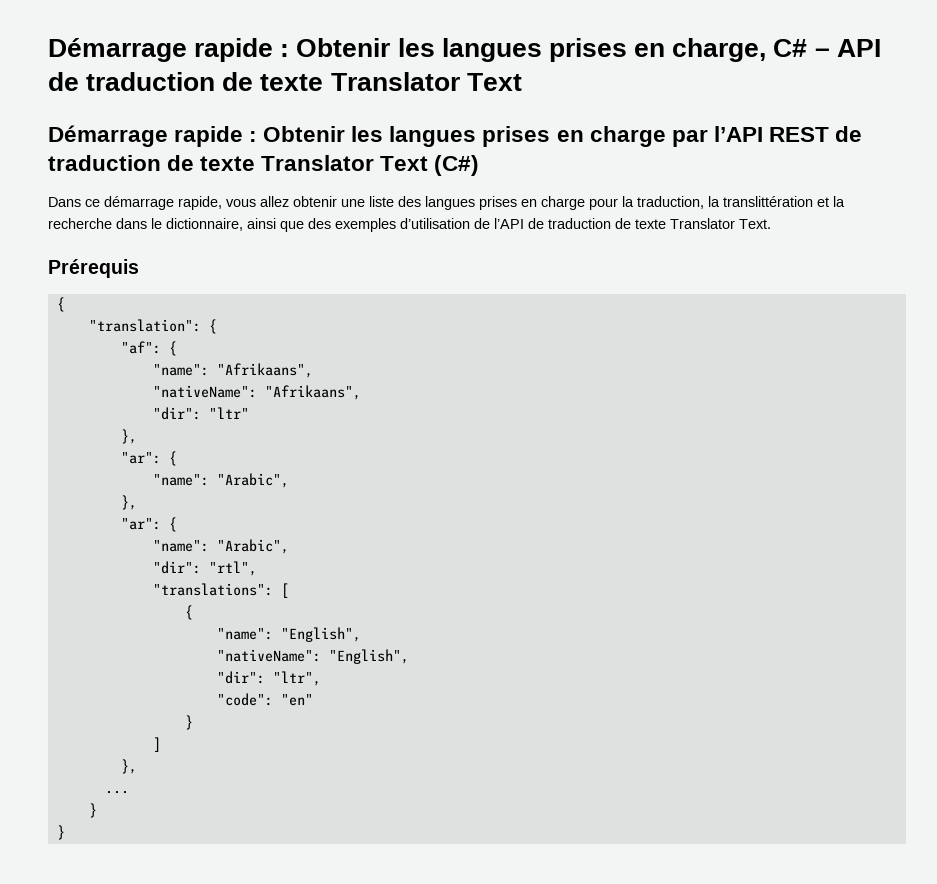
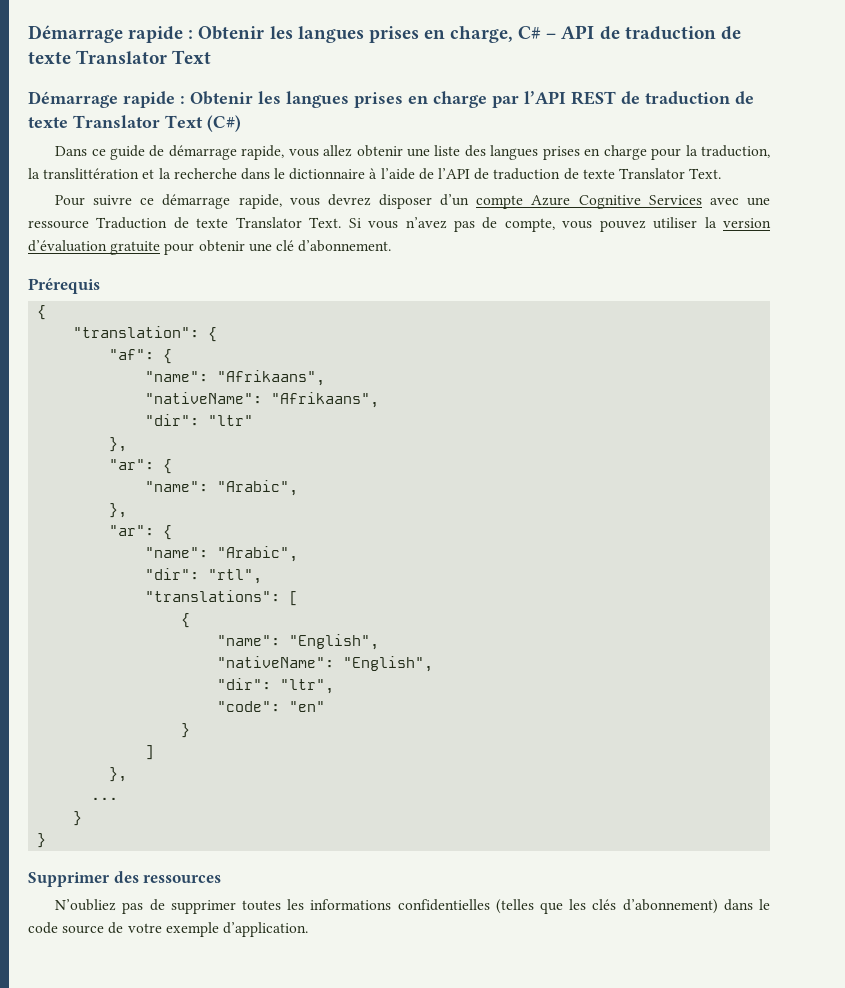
- Dans ce démarrage rapide, vous allez obtenir une liste des langues prises en charge pour la traduction, la translittération et la recherche dans le dictionnaire, ainsi que des exemples d’utilisation de l’API de traduction de texte Translator Text.
+ Dans ce guide de démarrage rapide, vous allez obtenir une liste des langues prises en charge pour la traduction, la translittération et la recherche dans le dictionnaire à l’aide de l’API de traduction de texte Translator Text.
+ Pour suivre ce démarrage rapide, vous devrez disposer d’un compte Azure Cognitive Services avec une ressource Traduction de texte Translator Text. Si vous n’avez pas de compte, vous pouvez utiliser la version d’évaluation gratuite pour obtenir une clé d’abonnement.
+ Supprimer des ressources
+ N’oubliez pas de supprimer toutes les informations confidentielles (telles que les clés d’abonnement) dans le code source de votre exemple d’application.

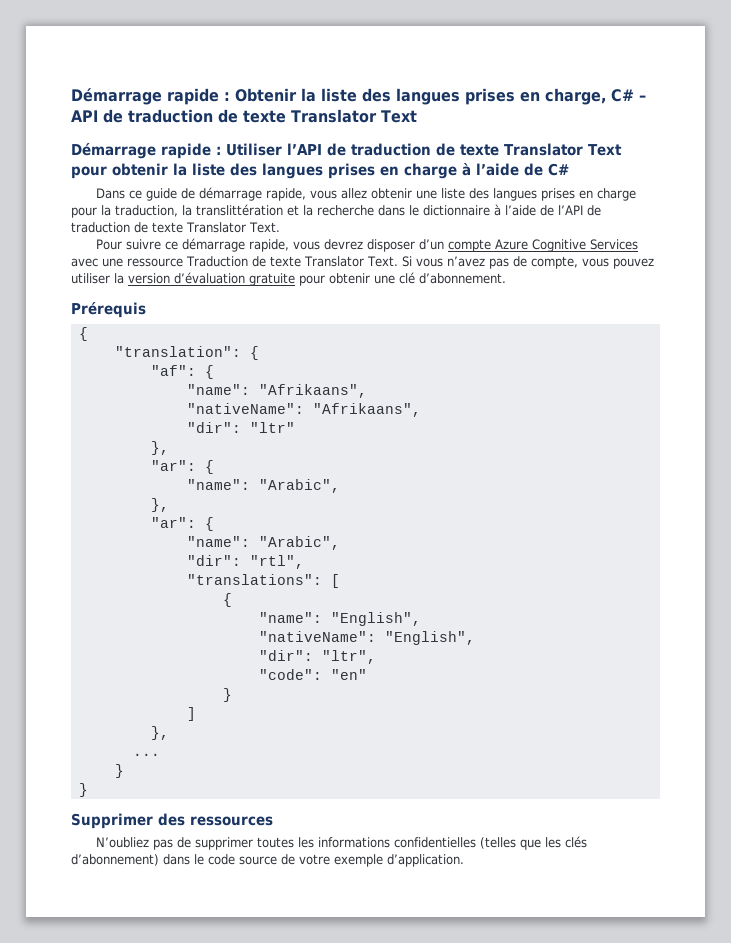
- Démarrage rapide : Obtenir les langues prises en charge, C# – API de traduction de texte Translator Text
+ Démarrage rapide : Obtenir la liste des langues prises en charge, C# – API de traduction de texte Translator Text
- Démarrage rapide : Obtenir les langues prises en charge par l’API REST de traduction de texte Translator Text (C#)
+ Démarrage rapide : Utiliser l’API de traduction de texte Translator Text pour obtenir la liste des langues prises en charge à l’aide de C#

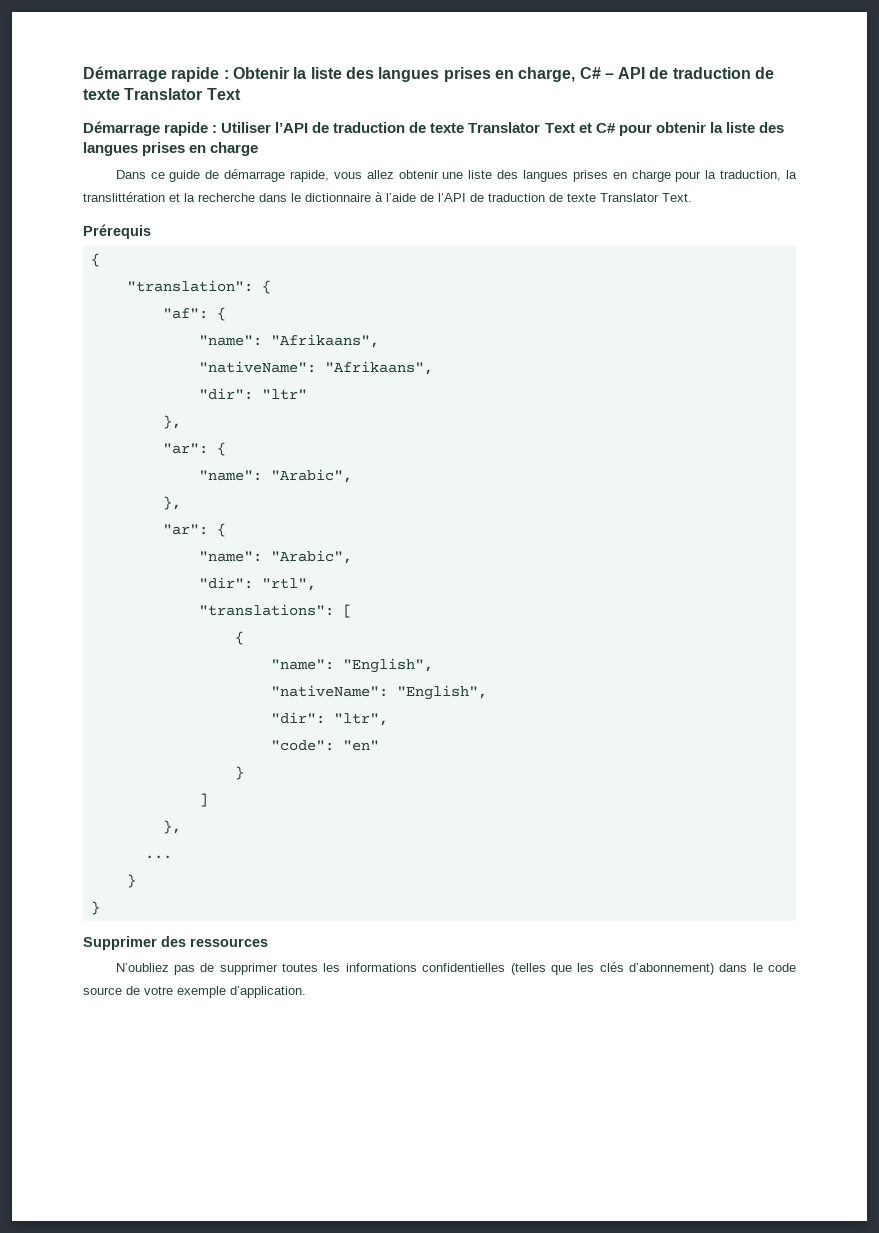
- Démarrage rapide : Utiliser l’API de traduction de texte Translator Text pour obtenir la liste des langues prises en charge à l’aide de C#
+ Démarrage rapide : Utiliser l’API de traduction de texte Translator Text et C# pour obtenir la liste des langues prises en charge
- Pour suivre ce démarrage rapide, vous devrez disposer d’un compte Azure Cognitive Services avec une ressource Traduction de texte Translator Text. Si vous n’avez pas de compte, vous pouvez utiliser la version d’évaluation gratuite pour obtenir une clé d’abonnement.

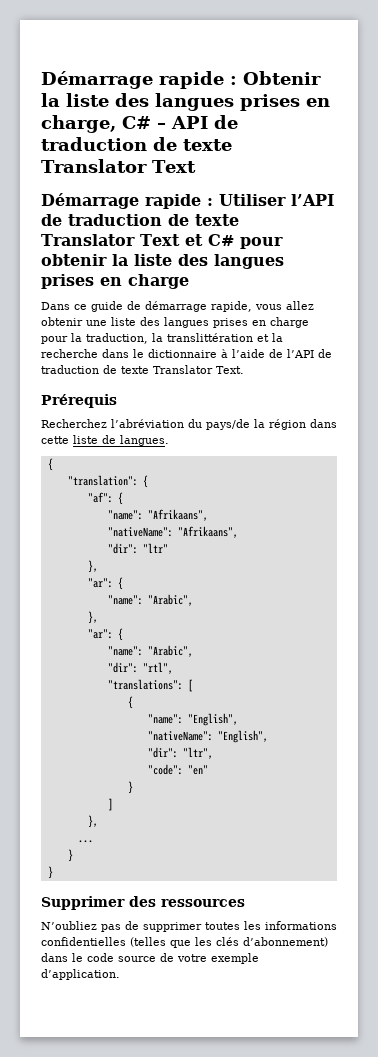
+ Recherchez l’abréviation du pays/de la région dans cette liste de langues.

